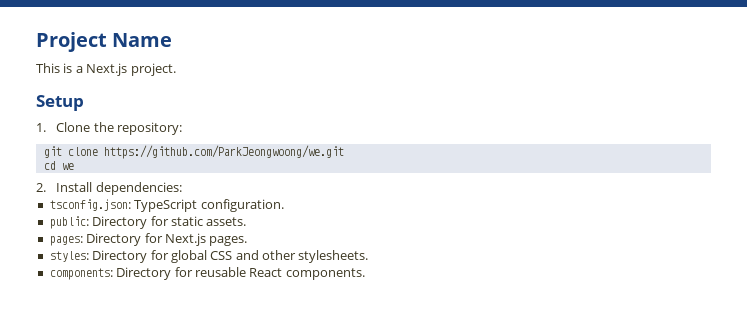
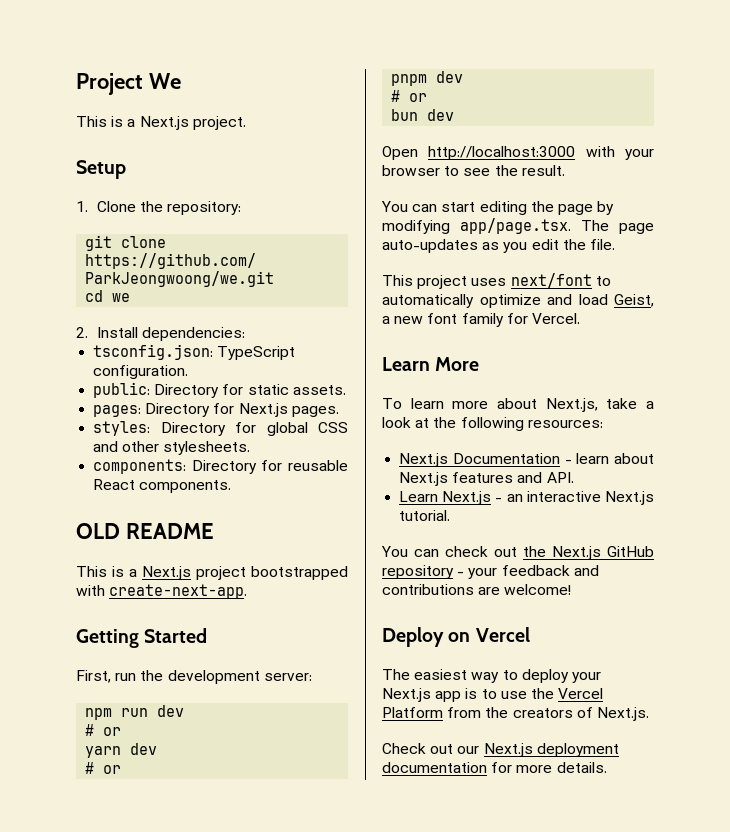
- Project Name
+ Project We
+ OLD README
+ This is a Next.js project bootstrapped with create-next-app.
+ Getting Started
+ First, run the development server:
+ npm run dev
+ # or
+ yarn dev
+ # or
+ pnpm dev
+ # or
+ bun dev
+ Open http://localhost:3000 with your browser to see the result.
+ You can start editing the page by modifying app/page.tsx. The page auto-updates as you edit the file.
+ This project uses next/font to automatically optimize and load Geist, a new font family for Vercel.
+ Learn More
+ To learn more about Next.js, take a look at the following resources:
+ Next.js Documentation - learn about Next.js features and API.
+ Learn Next.js - an interactive Next.js tutorial.
+ You can check out the Next.js GitHub repository - your feedback and contributions are welcome!
+ Deploy on Vercel
+ The easiest way to deploy your Next.js app is to use the Vercel Platform from the creators of Next.js.
+ Check out our Next.js deployment documentation for more details.

